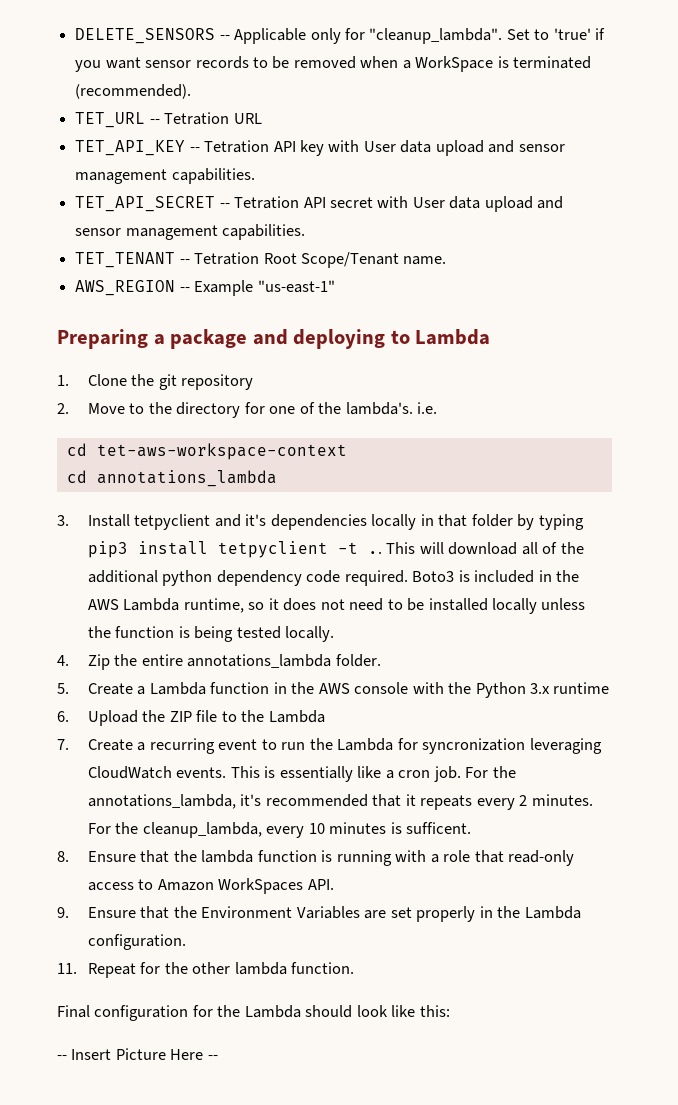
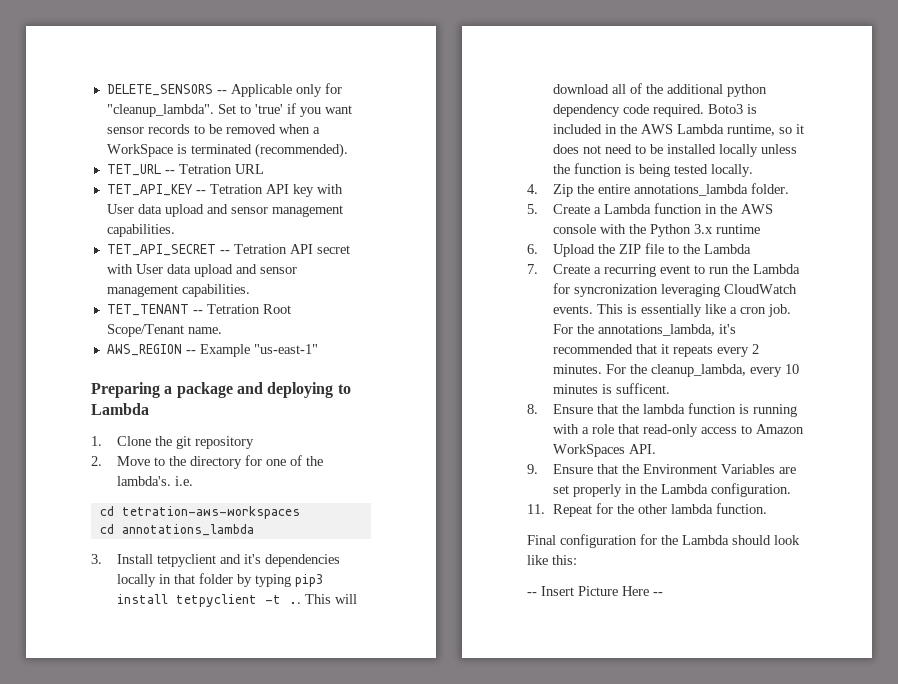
- cd tet-aws-workspace-context
+ cd tetration-aws-workspaces

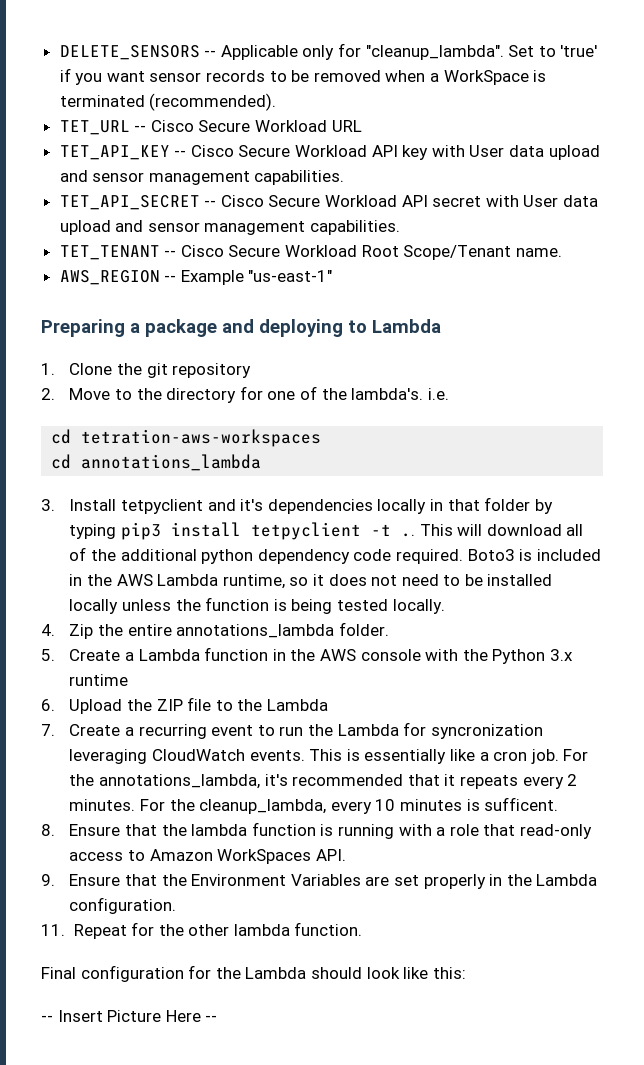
- TET_URL -- Tetration URL
+ TET_URL -- Cisco Secure Workload URL
- TET_API_KEY -- Tetration API key with User data upload and sensor management capabilities.
+ TET_API_KEY -- Cisco Secure Workload API key with User data upload and sensor management capabilities.
- TET_API_SECRET -- Tetration API secret with User data upload and sensor management capabilities.
+ TET_API_SECRET -- Cisco Secure Workload API secret with User data upload and sensor management capabilities.
- TET_TENANT -- Tetration Root Scope/Tenant name.
+ TET_TENANT -- Cisco Secure Workload Root Scope/Tenant name.

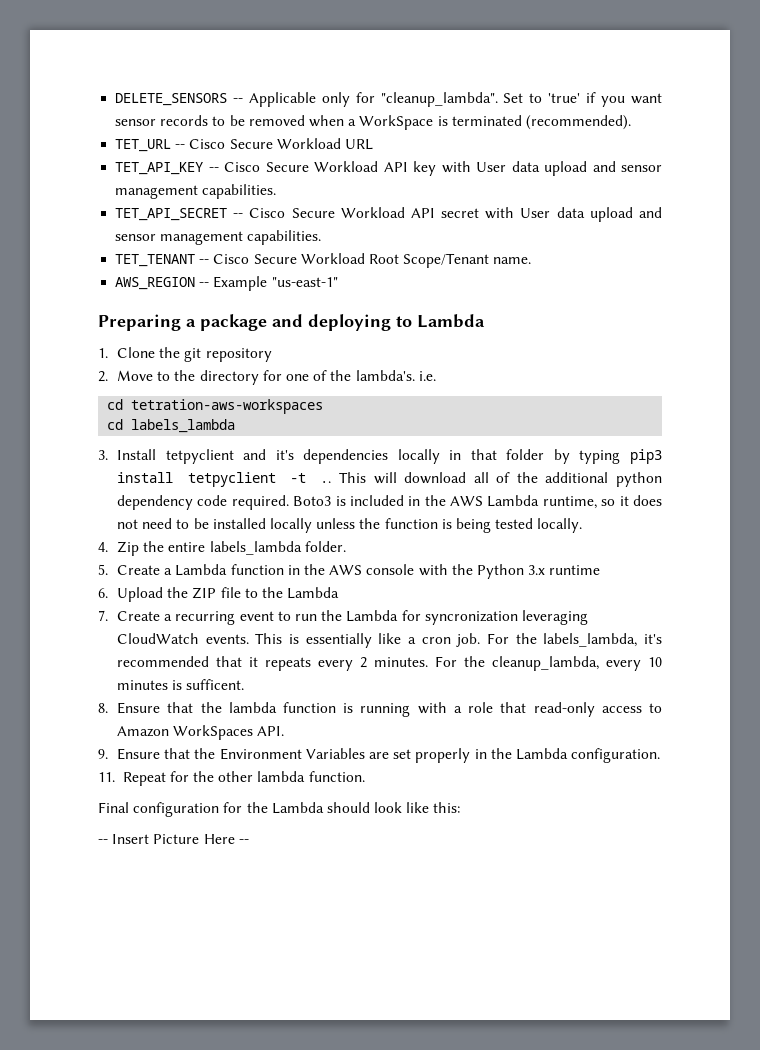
- cd annotations_lambda
+ cd labels_lambda
- 4. Zip the entire annotations_lambda folder.
+ 4. Zip the entire labels_lambda folder.
- For the annotations_lambda, it's recommended that it repeats every 2 minutes.
+ For the labels_lambda, it's recommended that it repeats every 2 minutes.

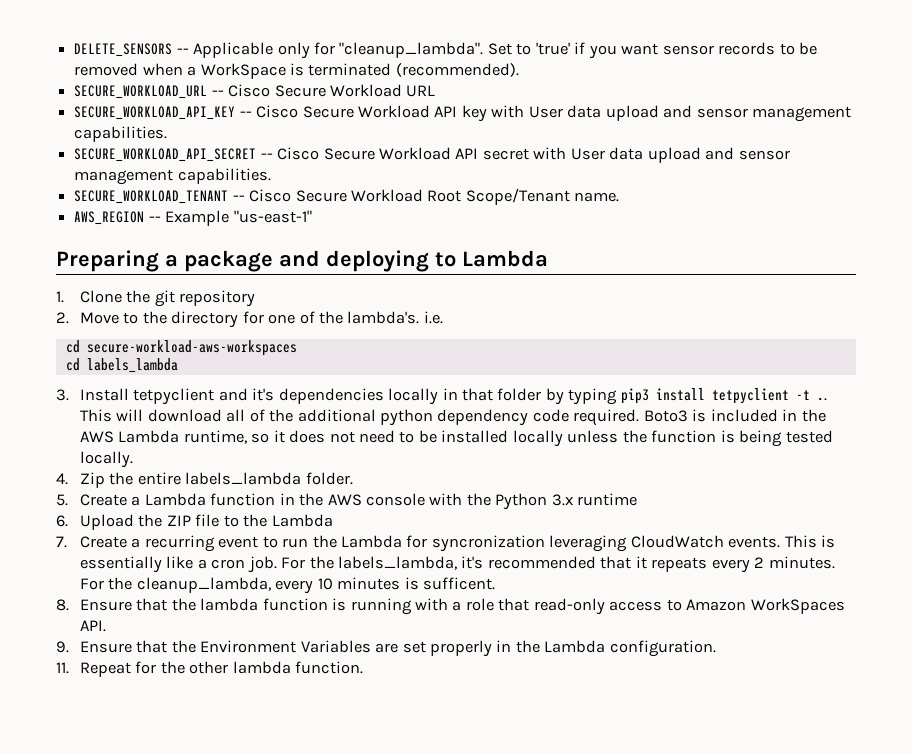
- TET_URL -- Cisco Secure Workload URL
+ SECURE_WORKLOAD_URL -- Cisco Secure Workload URL
- TET_API_KEY -- Cisco Secure Workload API key with User data upload and sensor management capabilities.
+ SECURE_WORKLOAD_API_KEY -- Cisco Secure Workload API key with User data upload and sensor management capabilities.
- TET_API_SECRET -- Cisco Secure Workload API secret with User data upload and sensor management capabilities.
+ SECURE_WORKLOAD_API_SECRET -- Cisco Secure Workload API secret with User data upload and sensor management capabilities.
- TET_TENANT -- Cisco Secure Workload Root Scope/Tenant name.
+ SECURE_WORKLOAD_TENANT -- Cisco Secure Workload Root Scope/Tenant name.
- cd tetration-aws-workspaces
+ cd secure-workload-aws-workspaces
- Final configuration for the Lambda should look like this:
- -- Insert Picture Here --

